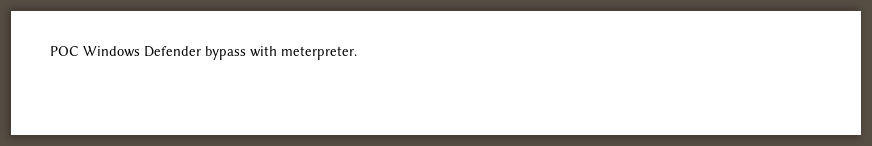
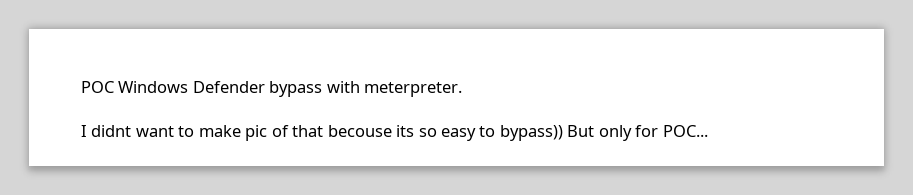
+ I didnt want to make pic of that becouse its so easy to bypass)) But only for POC...

